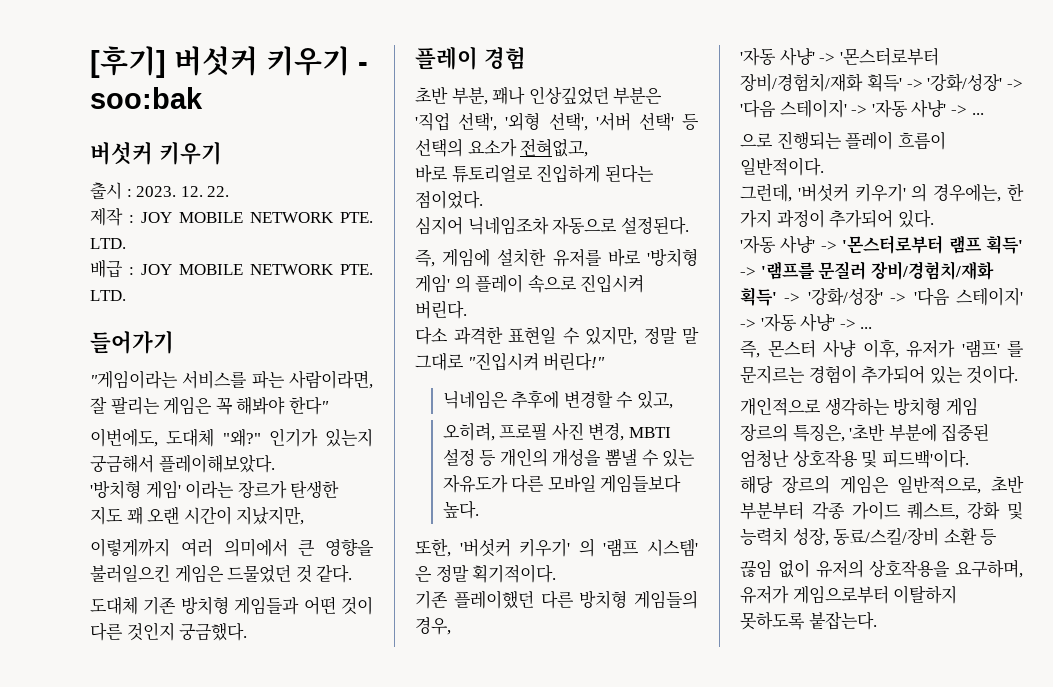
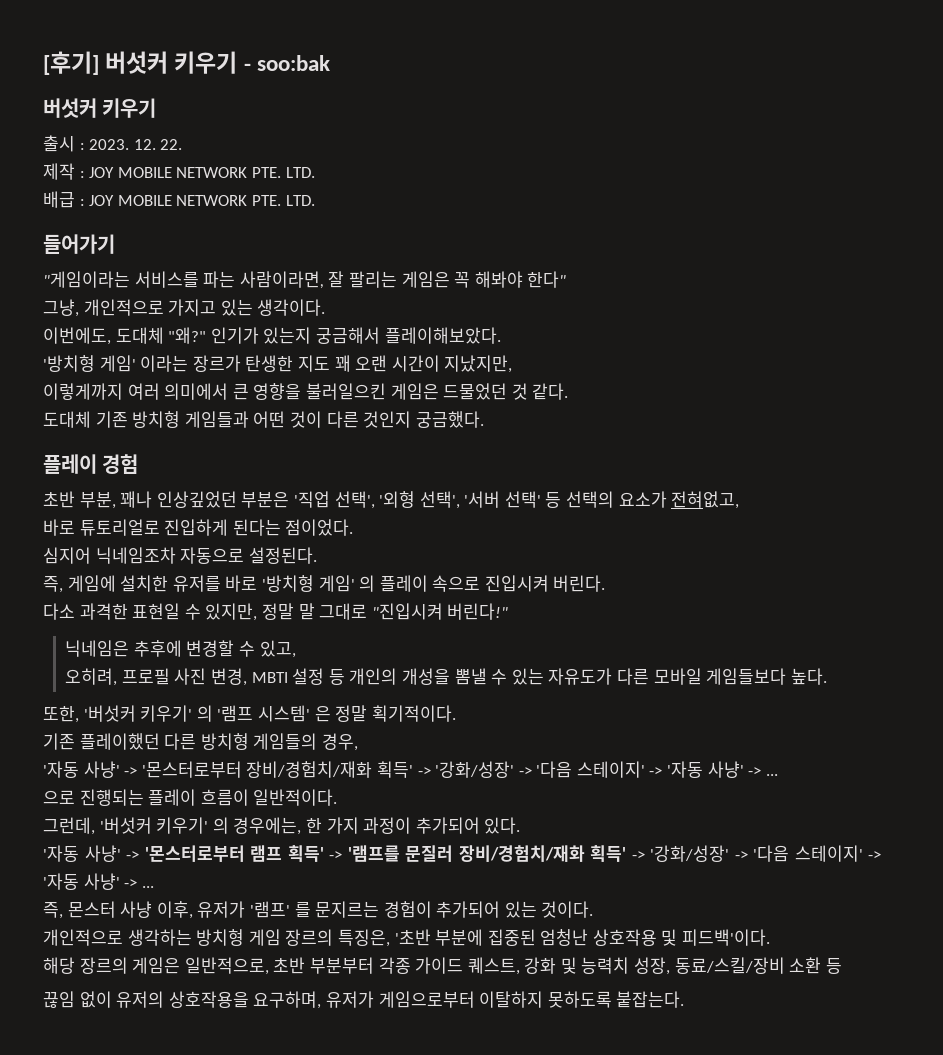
+ 그냥, 개인적으로 가지고 있는 생각이다.

